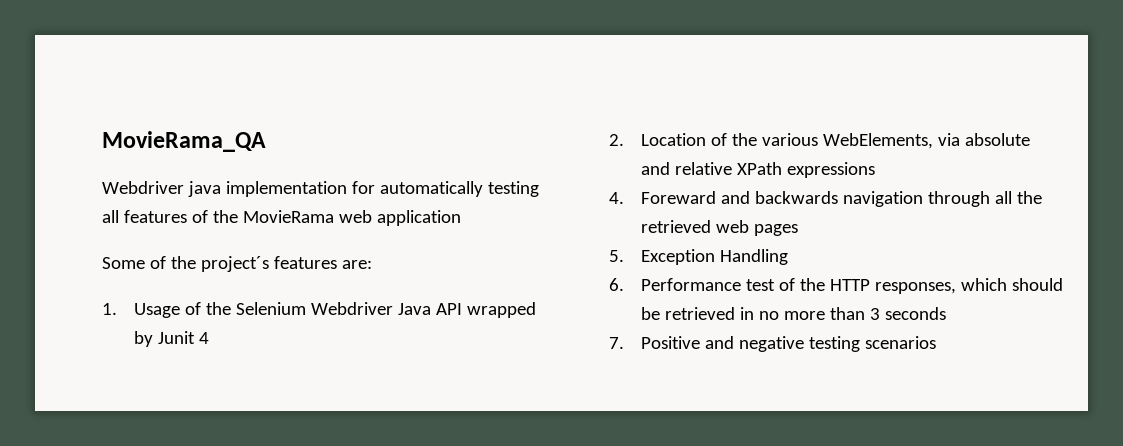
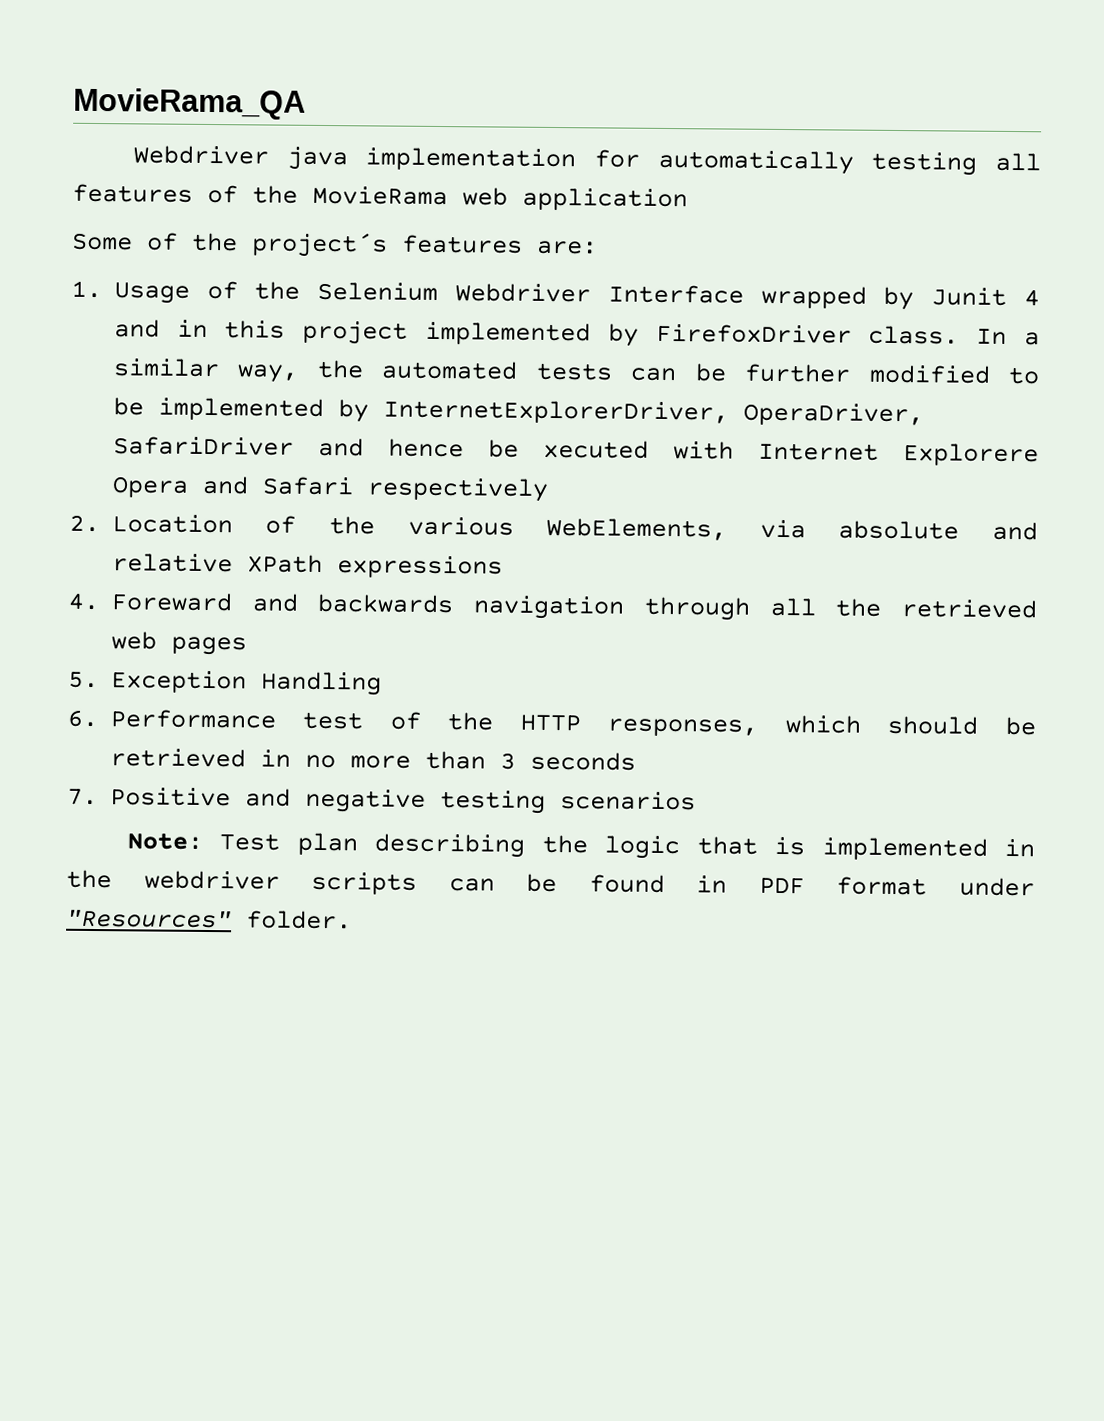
- 1. Usage of the Selenium Webdriver Java API wrapped by Junit 4
+ 1. Usage of the Selenium Webdriver Interface wrapped by Junit 4 and in this project implemented by FirefoxDriver class. In a similar way, the automated tests can be further modified to be implemented by InternetExplorerDriver, OperaDriver, SafariDriver and hence be xecuted with Internet Explorere Opera and Safari respectively
+ Note: Test plan describing the logic that is implemented in the webdriver scripts can be found in PDF format under "Resources" folder.

